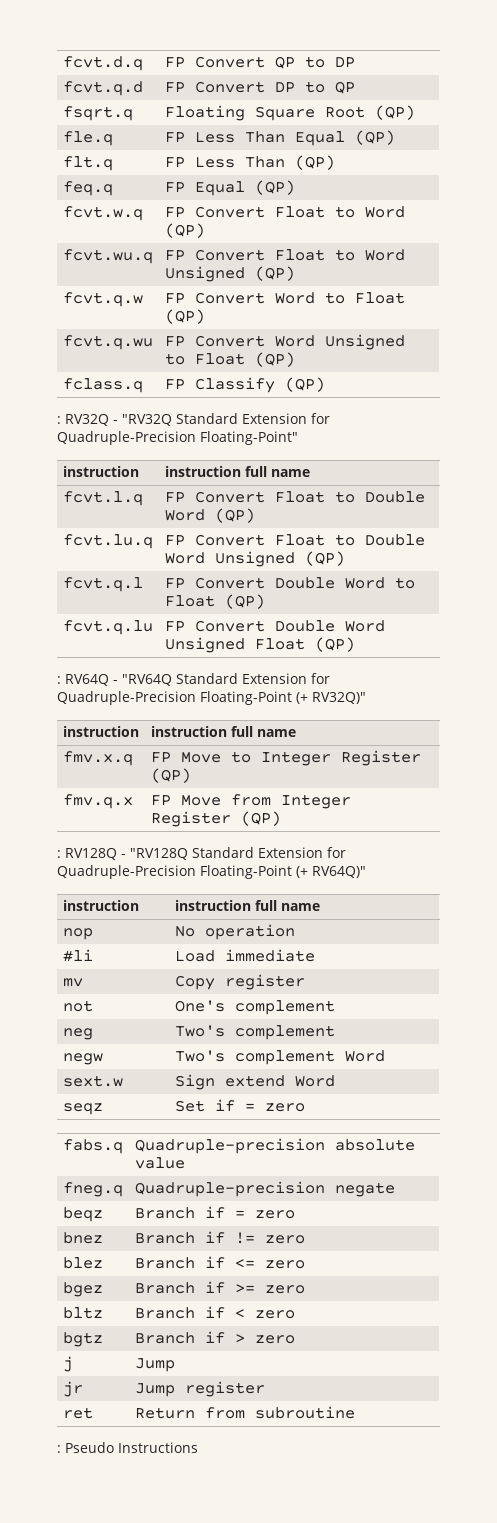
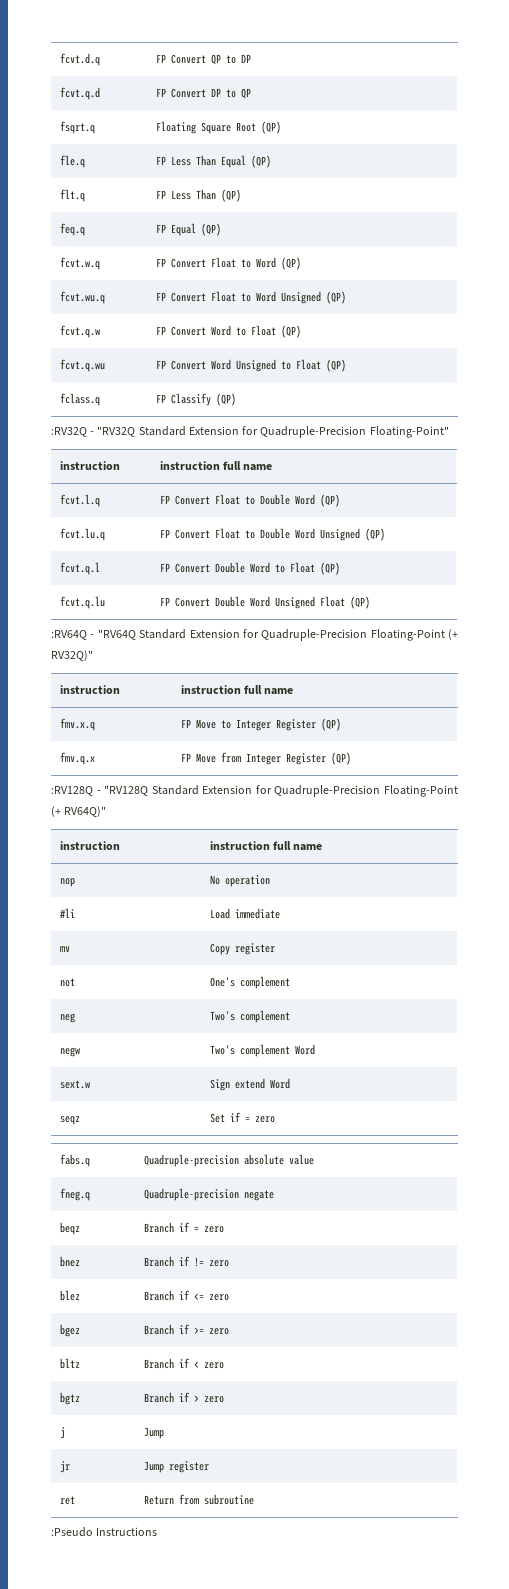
- : RV32Q - "RV32Q Standard Extension for Quadruple-Precision Floating-Point"
+ :RV32Q - "RV32Q Standard Extension for Quadruple-Precision Floating-Point"
- : RV64Q - "RV64Q Standard Extension for Quadruple-Precision Floating-Point (+ RV32Q)"
+ :RV64Q - "RV64Q Standard Extension for Quadruple-Precision Floating-Point (+ RV32Q)"
- : RV128Q - "RV128Q Standard Extension for Quadruple-Precision Floating-Point (+ RV64Q)"
+ :RV128Q - "RV128Q Standard Extension for Quadruple-Precision Floating-Point (+ RV64Q)"
- : Pseudo Instructions
+ :Pseudo Instructions

